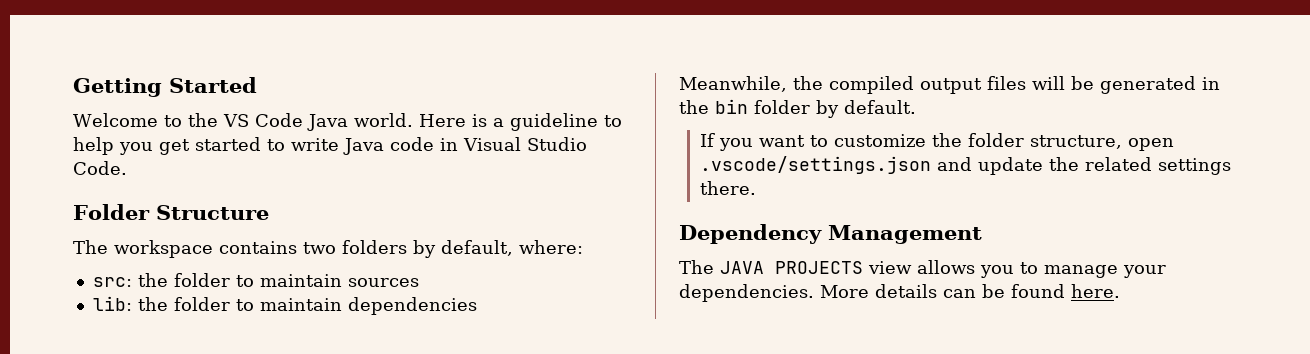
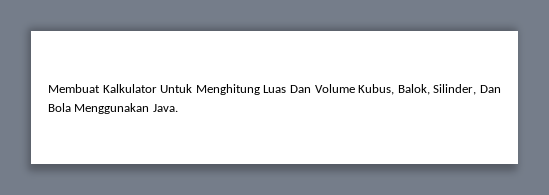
- Getting Started
- Welcome to the VS Code Java world. Here is a guideline to help you get started to write Java code in Visual Studio Code.
- Folder Structure
- The workspace contains two folders by default, where:
- src: the folder to maintain sources
- lib: the folder to maintain dependencies
- Meanwhile, the compiled output files will be generated in the bin folder by default.
- If you want to customize the folder structure, open .vscode/settings.json and update the related settings there.
- Dependency Management
- The JAVA PROJECTS view allows you to manage your dependencies. More details can be found here.
+ Membuat Kalkulator Untuk Menghitung Luas Dan Volume Kubus, Balok, Silinder, Dan Bola Menggunakan Java.

